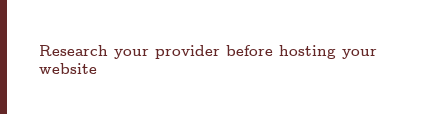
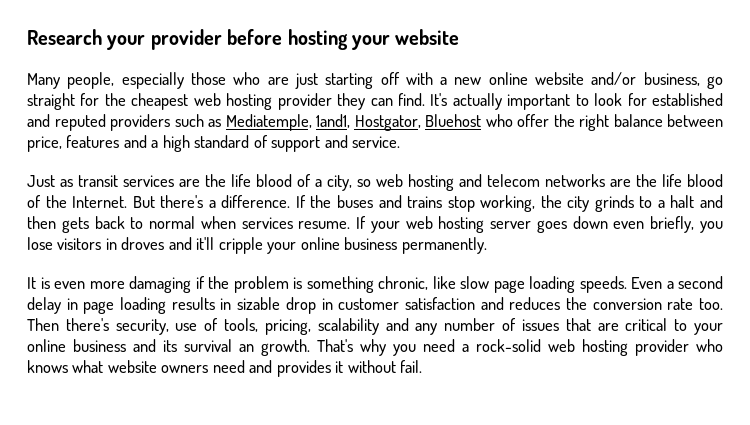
+ Many people, especially those who are just starting off with a new online website and/or business, go straight for the cheapest web hosting provider they can find. It's actually important to look for established and reputed providers such as Mediatemple, 1and1, Hostgator, Bluehost who offer the right balance between price, features and a high standard of support and service.
+ Just as transit services are the life blood of a city, so web hosting and telecom networks are the life blood of the Internet. But there's a difference. If the buses and trains stop working, the city grinds to a halt and then gets back to normal when services resume. If your web hosting server goes down even briefly, you lose visitors in droves and it'll cripple your online business permanently.
+ It is even more damaging if the problem is something chronic, like slow page loading speeds. Even a second delay in page loading results in sizable drop in customer satisfaction and reduces the conversion rate too. Then there's security, use of tools, pricing, scalability and any number of issues that are critical to your online business and its survival an growth. That's why you need a rock-solid web hosting provider who knows what website owners need and provides it without fail.

